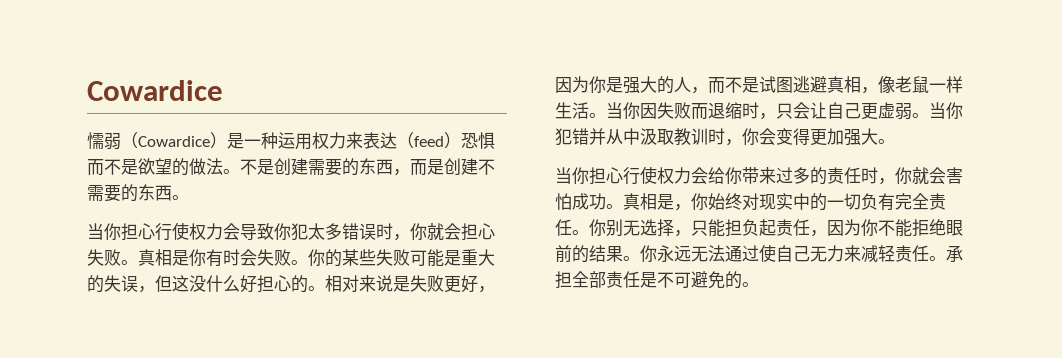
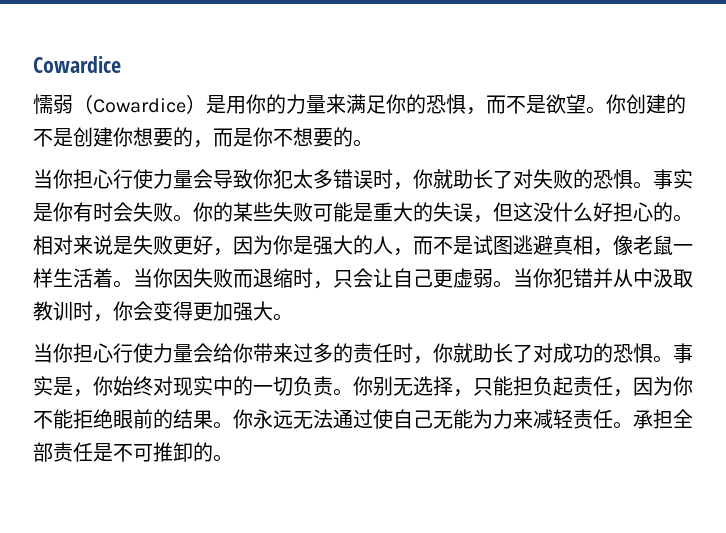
- 懦弱（Cowardice）是一种运用权力来表达（feed）恐惧而不是欲望的做法。不是创建需要的东西，而是创建不需要的东西。
- 当你担心行使权力会导致你犯太多错误时，你就会担心失败。真相是你有时会失败。
+ 懦弱（Cowardice）是用你的力量来满足你的恐惧，而不是欲望。你创建的不是创建你想要的，而是你不想要的。
+ 当你担心行使力量会导致你犯太多错误时，你就助长了对失败的恐惧。事实是你有时会失败。
- 相对来说是失败更好，因为你是强大的人，而不是试图逃避真相，像老鼠一样生活。
+ 相对来说是失败更好，因为你是强大的人，而不是试图逃避真相，像老鼠一样生活着。
- 当你担心行使权力会给你带来过多的责任时，你就会害怕成功。真相是，你始终对现实中的一切负有完全责任。
+ 当你担心行使力量会给你带来过多的责任时，你就助长了对成功的恐惧。事实是，你始终对现实中的一切负责。
- 你永远无法通过使自己无力来减轻责任。
+ 你永远无法通过使自己无能为力来减轻责任。
- 承担全部责任是不可避免的。
+ 承担全部责任是不可推卸的。

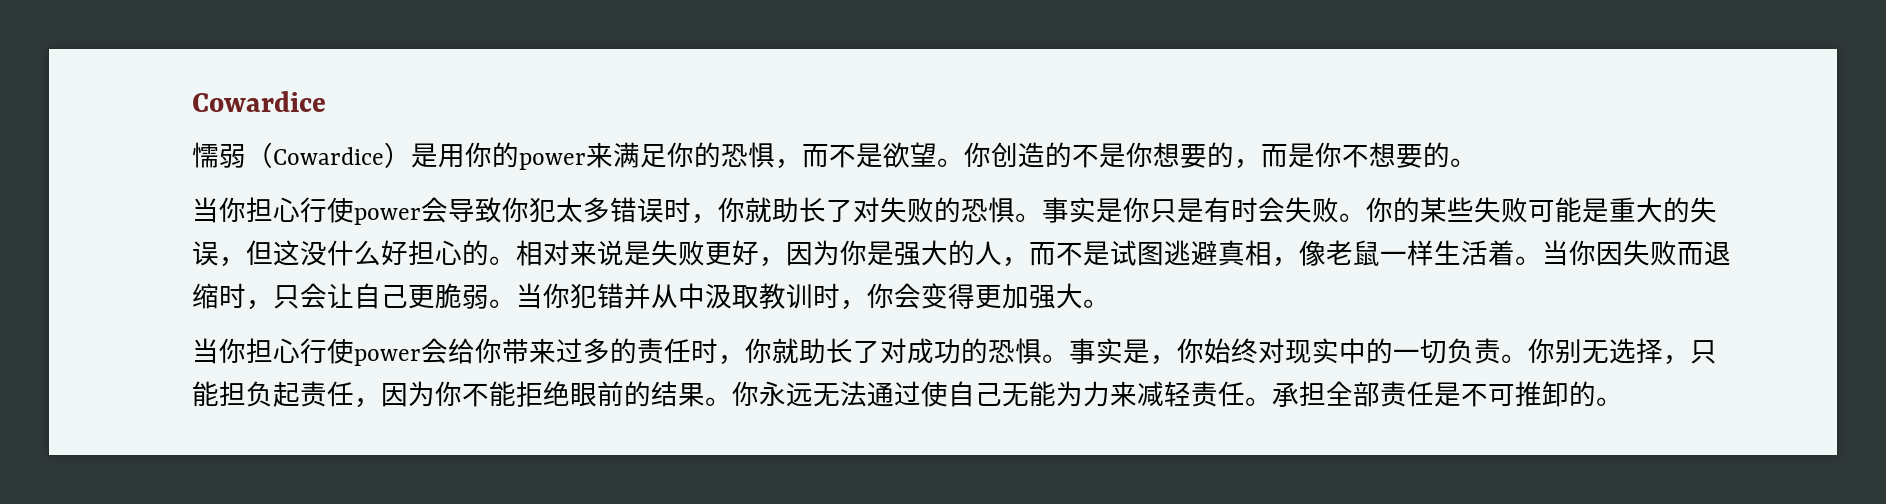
- 懦弱（Cowardice）是用你的力量来满足你的恐惧，而不是欲望。
+ 懦弱（Cowardice）是用你的power来满足你的恐惧，而不是欲望。
- 你创建的不是创建你想要的，而是你不想要的。
+ 你创造的不是你想要的，而是你不想要的。
- 当你担心行使力量会导致你犯太多错误时，你就助长了对失败的恐惧。
+ 当你担心行使power会导致你犯太多错误时，你就助长了对失败的恐惧。
- 事实是你有时会失败。
+ 事实是你只是有时会失败。
- 当你因失败而退缩时，只会让自己更虚弱。
+ 当你因失败而退缩时，只会让自己更脆弱。
- 当你担心行使力量会给你带来过多的责任时，你就助长了对成功的恐惧。
+ 当你担心行使power会给你带来过多的责任时，你就助长了对成功的恐惧。

